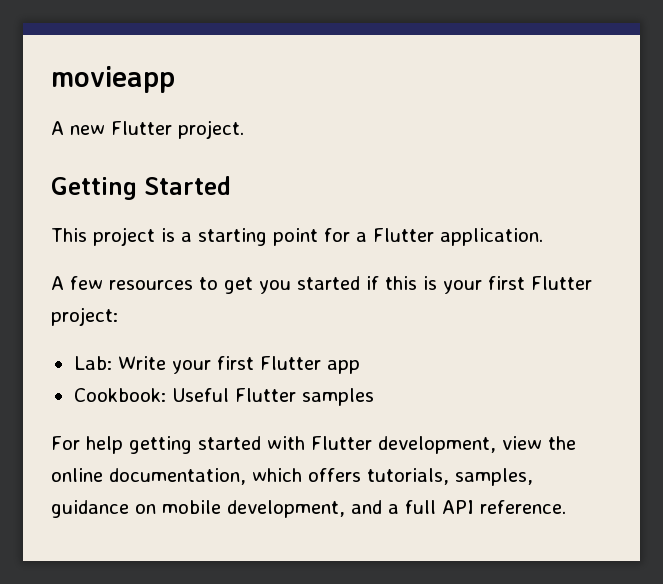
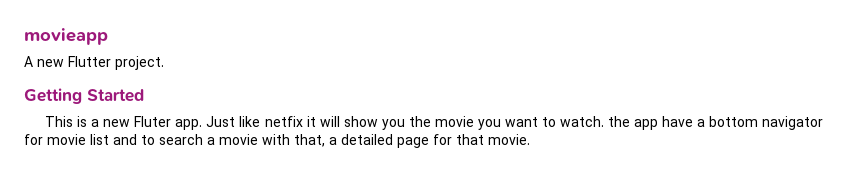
- This project is a starting point for a Flutter application.
- A few resources to get you started if this is your first Flutter project:
- Lab: Write your first Flutter app
- Cookbook: Useful Flutter samples
- For help getting started with Flutter development, view the online documentation, which offers tutorials, samples, guidance on mobile development, and a full API reference.
+ This is a new Fluter app. Just like netfix it will show you the movie you want to watch. the app have a bottom navigator for movie list and to search a movie with that, a detailed page for that movie.

